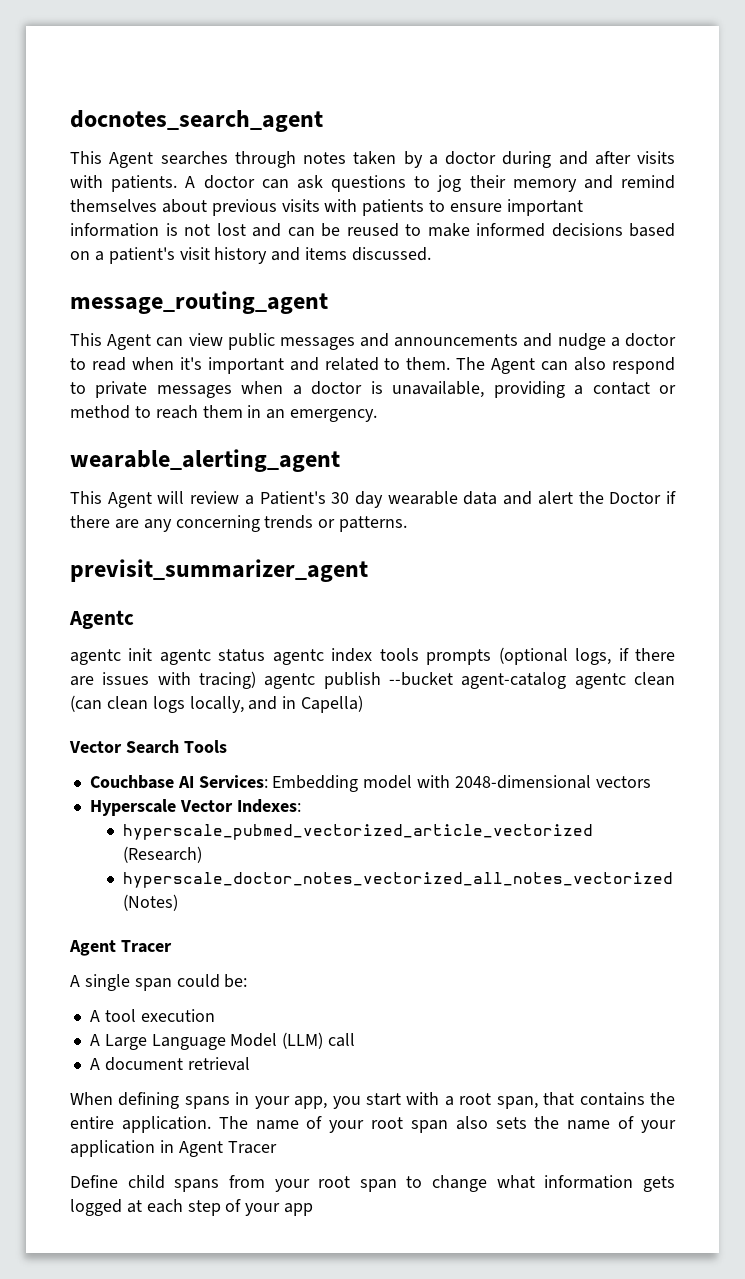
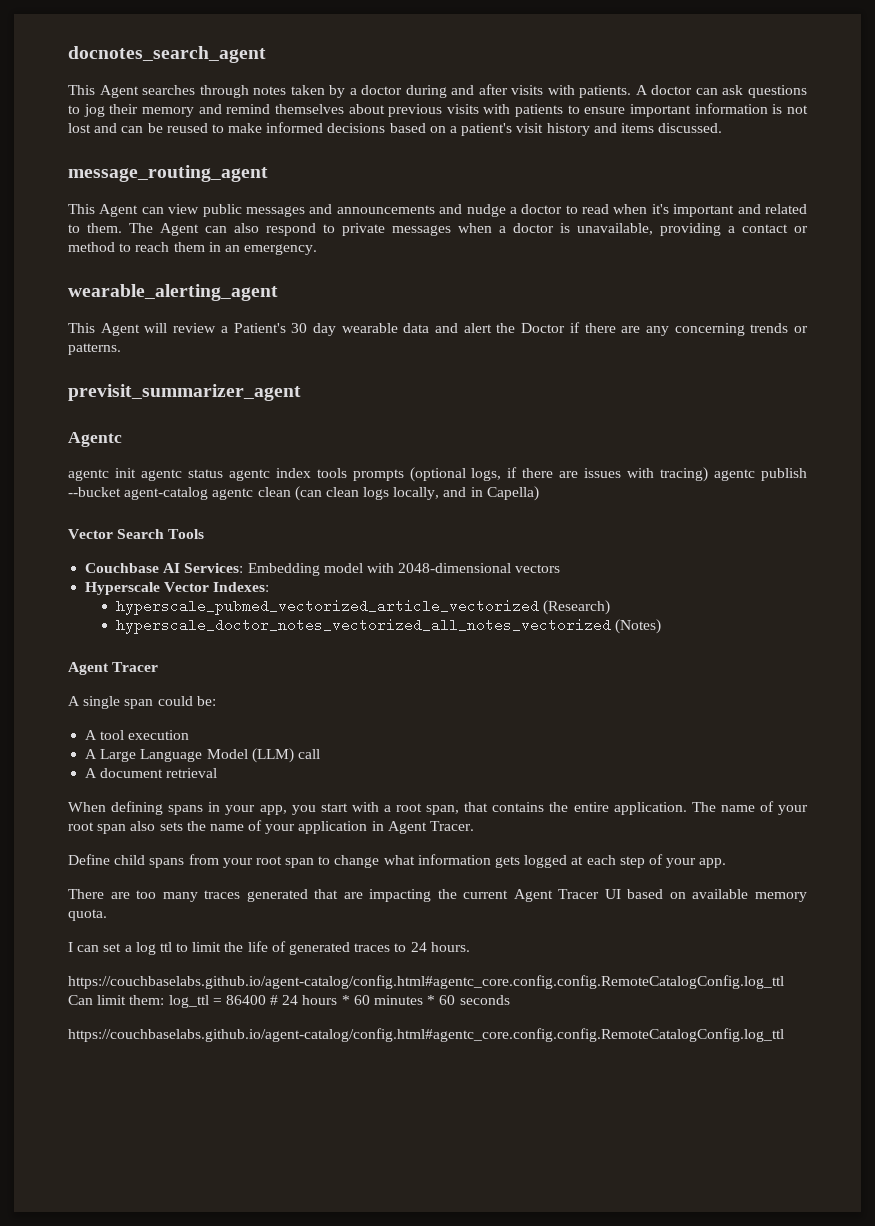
- The name of your root span also sets the name of your application in Agent Tracer
+ The name of your root span also sets the name of your application in Agent Tracer.
- Define child spans from your root span to change what information gets logged at each step of your app
+ Define child spans from your root span to change what information gets logged at each step of your app.
+ There are too many traces generated that are impacting the current Agent Tracer UI based on available memory quota.
+ I can set a log ttl to limit the life of generated traces to 24 hours.
+ https://couchbaselabs.github.io/agent-catalog/config.html#agentc_core.config.config.RemoteCatalogConfig.log_ttl Can limit them: log_ttl = 86400 # 24 hours * 60 minutes * 60 seconds
+ https://couchbaselabs.github.io/agent-catalog/config.html#agentc_core.config.config.RemoteCatalogConfig.log_ttl

